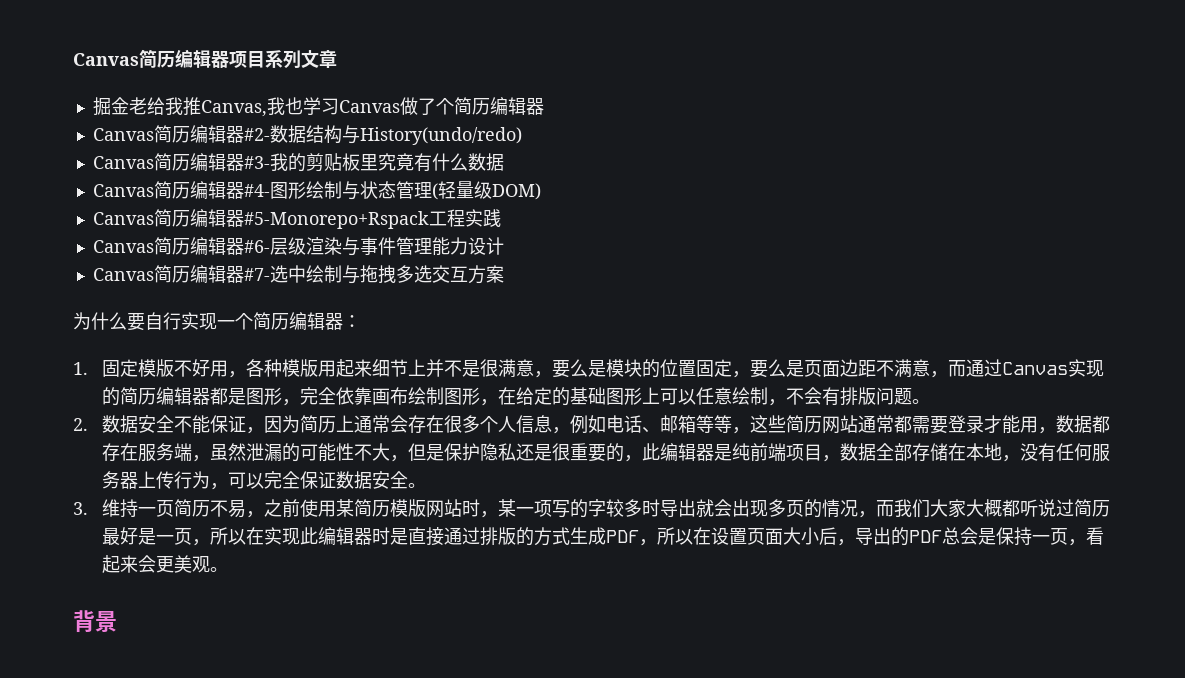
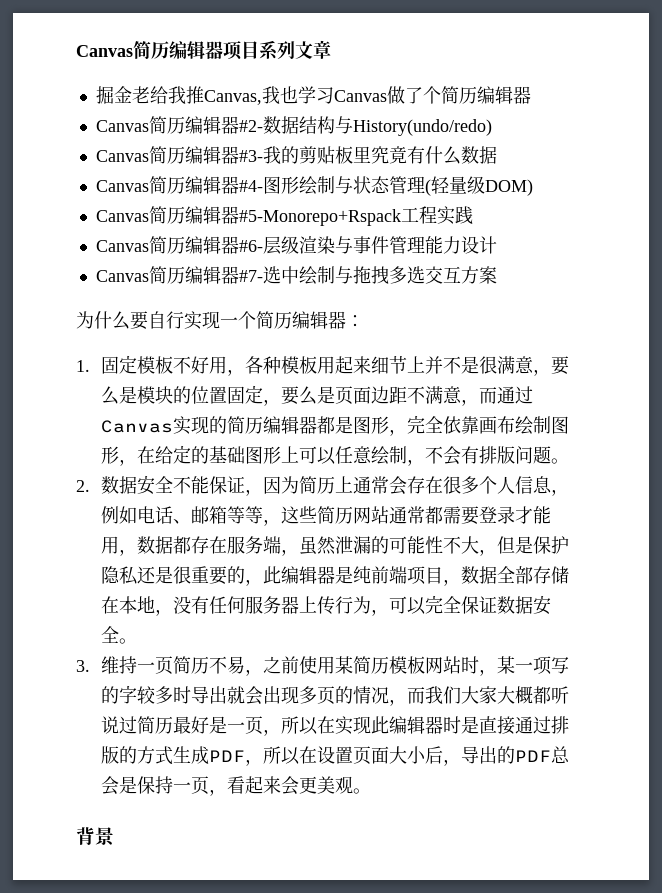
- 1.固定模版不好用，各种模版用起来细节上并不是很满意，要么是模块的位置固定，要么是页面边距不满意，而通过Canvas实现的简历编辑器都是图形，完全依靠画布绘制图形，在给定的基础图形上可以任意绘制，不会有排版问题。
+ 1.固定模板不好用，各种模板用起来细节上并不是很满意，要么是模块的位置固定，要么是页面边距不满意，而通过Canvas实现的简历编辑器都是图形，完全依靠画布绘制图形，在给定的基础图形上可以任意绘制，不会有排版问题。
- 3.维持一页简历不易，之前使用某简历模版网站时，某一项写的字较多时导出就会出现多页的情况，而我们大家大概都听说过简历最好是一页，所以在实现此编辑器时是直接通过排版的方式生成PDF，所以在设置页面大小后，导出的PDF总会是保持一页，看起来会更美观。
+ 3.维持一页简历不易，之前使用某简历模板网站时，某一项写的字较多时导出就会出现多页的情况，而我们大家大概都听说过简历最好是一页，所以在实现此编辑器时是直接通过排版的方式生成PDF，所以在设置页面大小后，导出的PDF总会是保持一页，看起来会更美观。

